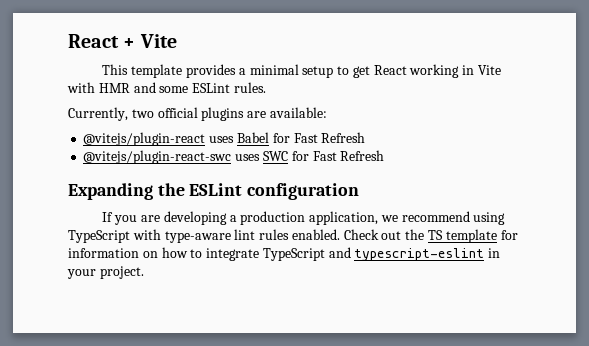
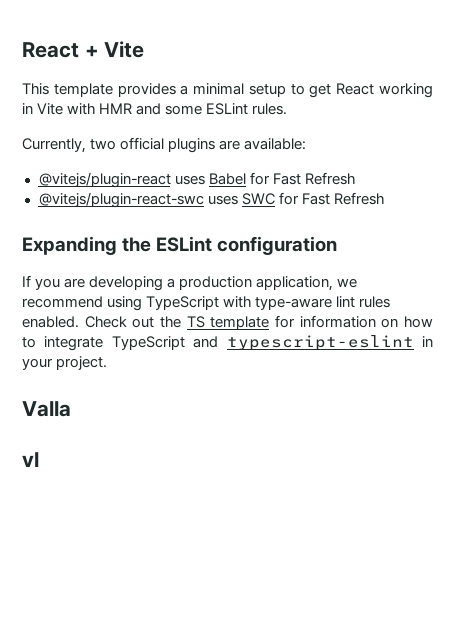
+ Valla
+ vl

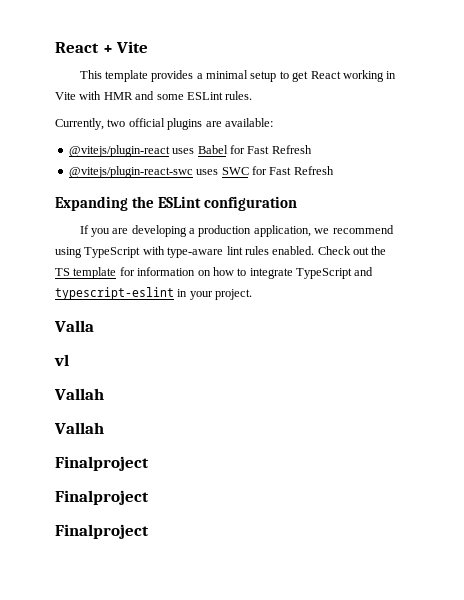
  vl
+ Vallah
+ Vallah
+ Finalproject
+ Finalproject
+ Finalproject

